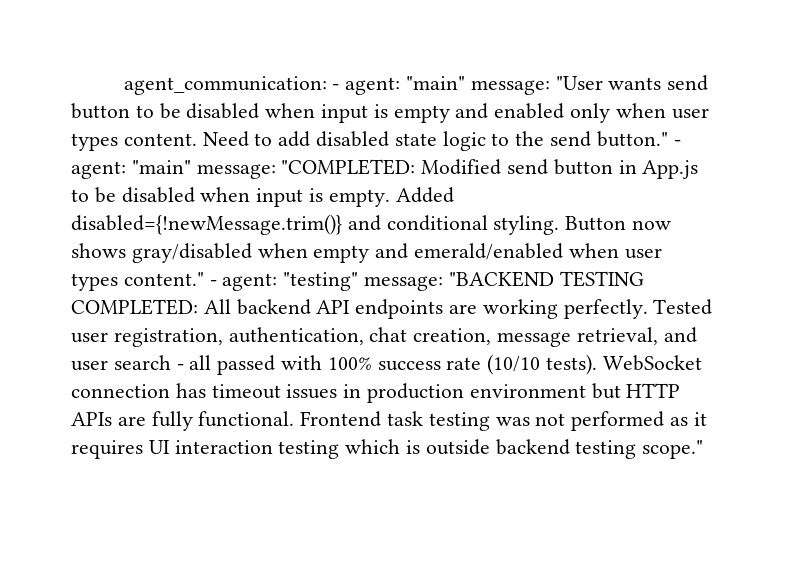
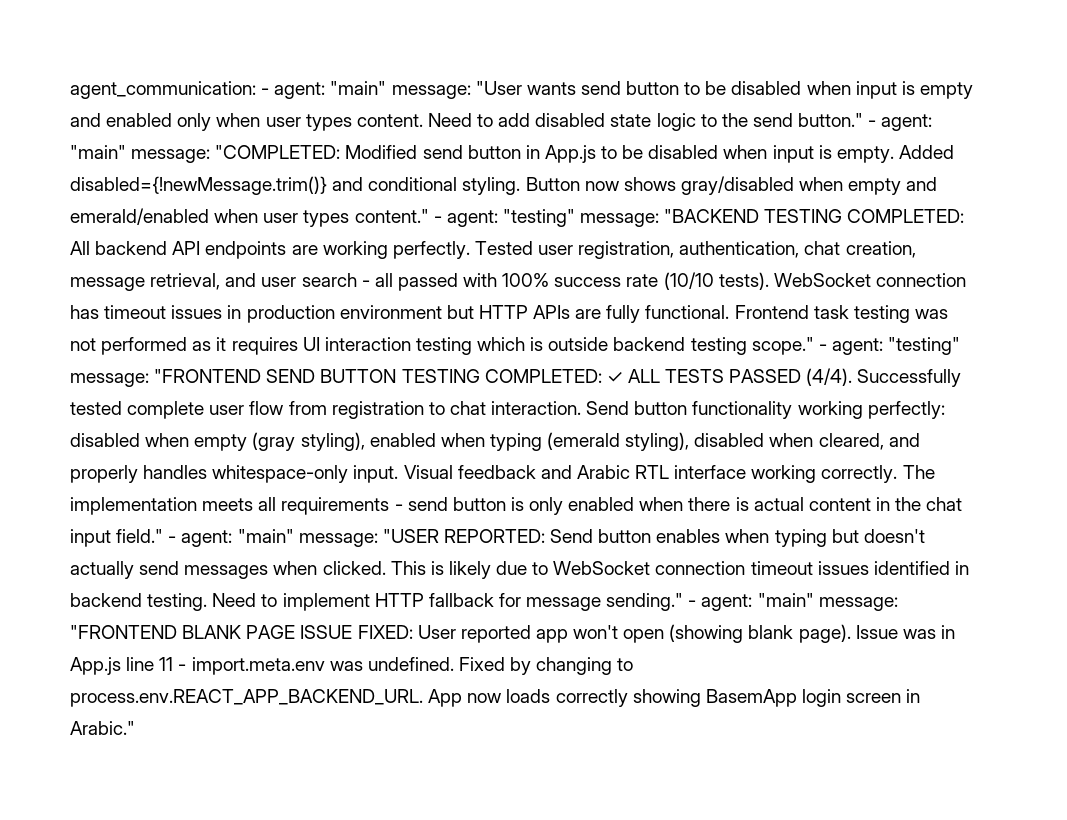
+ - agent: "testing" message: "FRONTEND SEND BUTTON TESTING COMPLETED: ✓ ALL TESTS PASSED (4/4). Successfully tested complete user flow from registration to chat interaction. Send button functionality working perfectly: disabled when empty (gray styling), enabled when typing (emerald styling), disabled when cleared, and properly handles whitespace-only input. Visual feedback and Arabic RTL interface working correctly. The implementation meets all requirements - send button is only enabled when there is actual content in the chat input field." - agent: "main" message: "USER REPORTED: Send button enables when typing but doesn't actually send messages when clicked. This is likely due to WebSocket connection timeout issues identified in backend testing. Need to implement HTTP fallback for message sending." - agent: "main" message: "FRONTEND BLANK PAGE ISSUE FIXED: User reported app won't open (showing blank page). Issue was in App.js line 11 - import.meta.env was undefined. Fixed by changing to process.env.REACT_APP_BACKEND_URL. App now loads correctly showing BasemApp login screen in Arabic."

